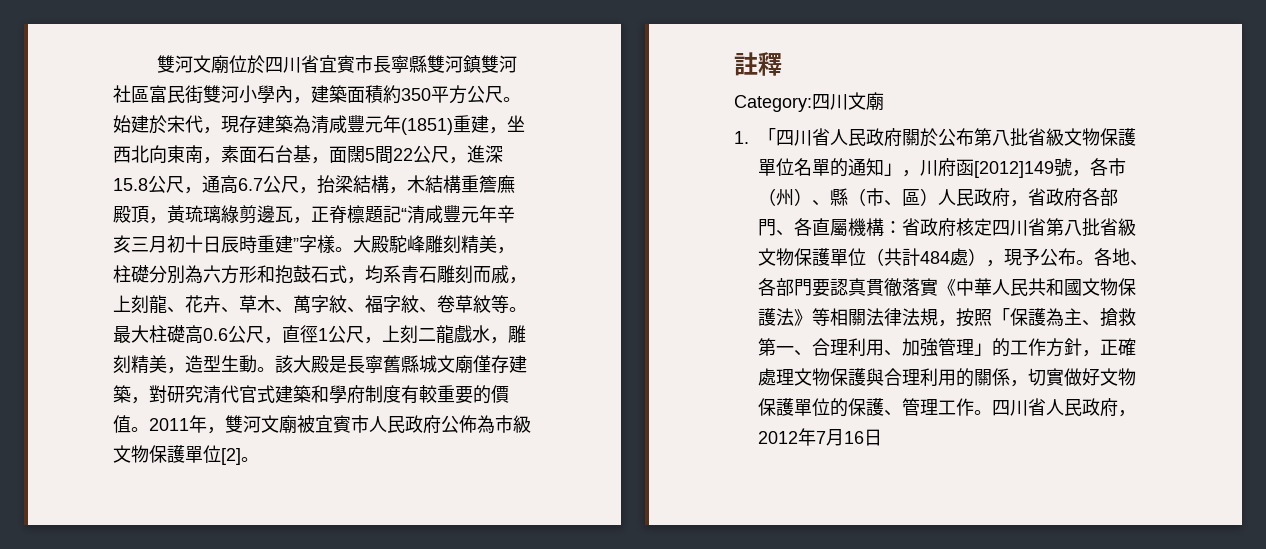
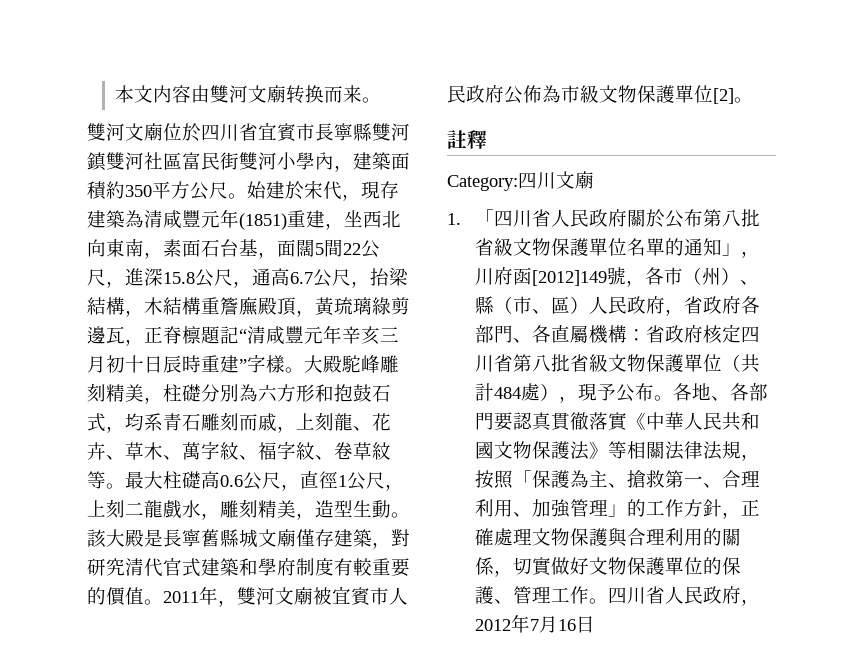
+ 本文内容由雙河文廟转换而来。

